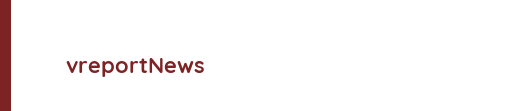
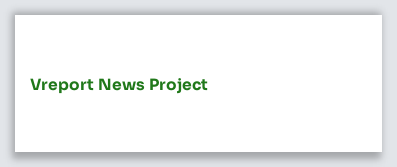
- vreportNews
+ Vreport News Project

